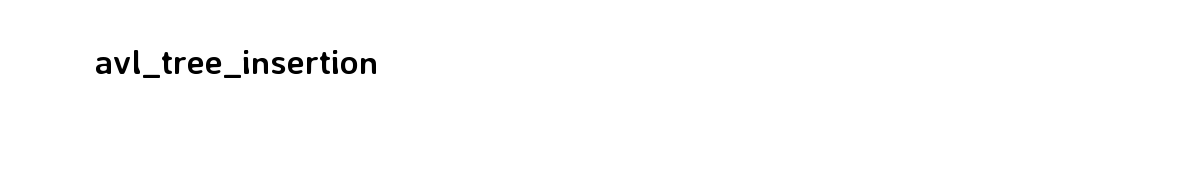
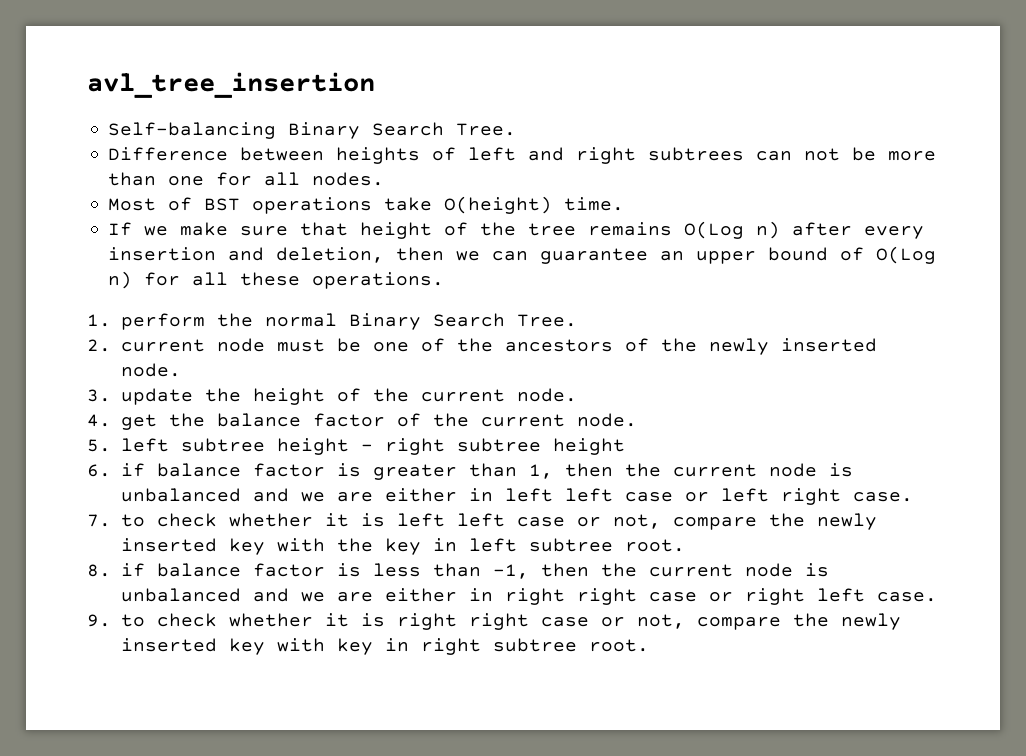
+ Self-balancing Binary Search Tree.
+ Difference between heights of left and right subtrees can not be more than one for all nodes.
+ Most of BST operations take O(height) time.
+ If we make sure that height of the tree remains O(Log n) after every insertion and deletion, then we can guarantee an upper bound of O(Log n) for all these operations.
+ 1. perform the normal Binary Search Tree.
+ 2. current node must be one of the ancestors of the newly inserted node.
+ 3. update the height of the current node.
+ 4. get the balance factor of the current node.
+ 5. left subtree height - right subtree height
+ 6. if balance factor is greater than 1, then the current node is unbalanced and we are either in left left case or left right case.
+ 7. to check whether it is left left case or not, compare the newly inserted key with the key in left subtree root.
+ 8. if balance factor is less than -1, then the current node is unbalanced and we are either in right right case or right left case.
+ 9. to check whether it is right right case or not, compare the newly inserted key with key in right subtree root.

